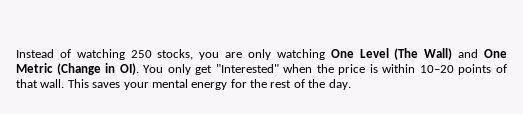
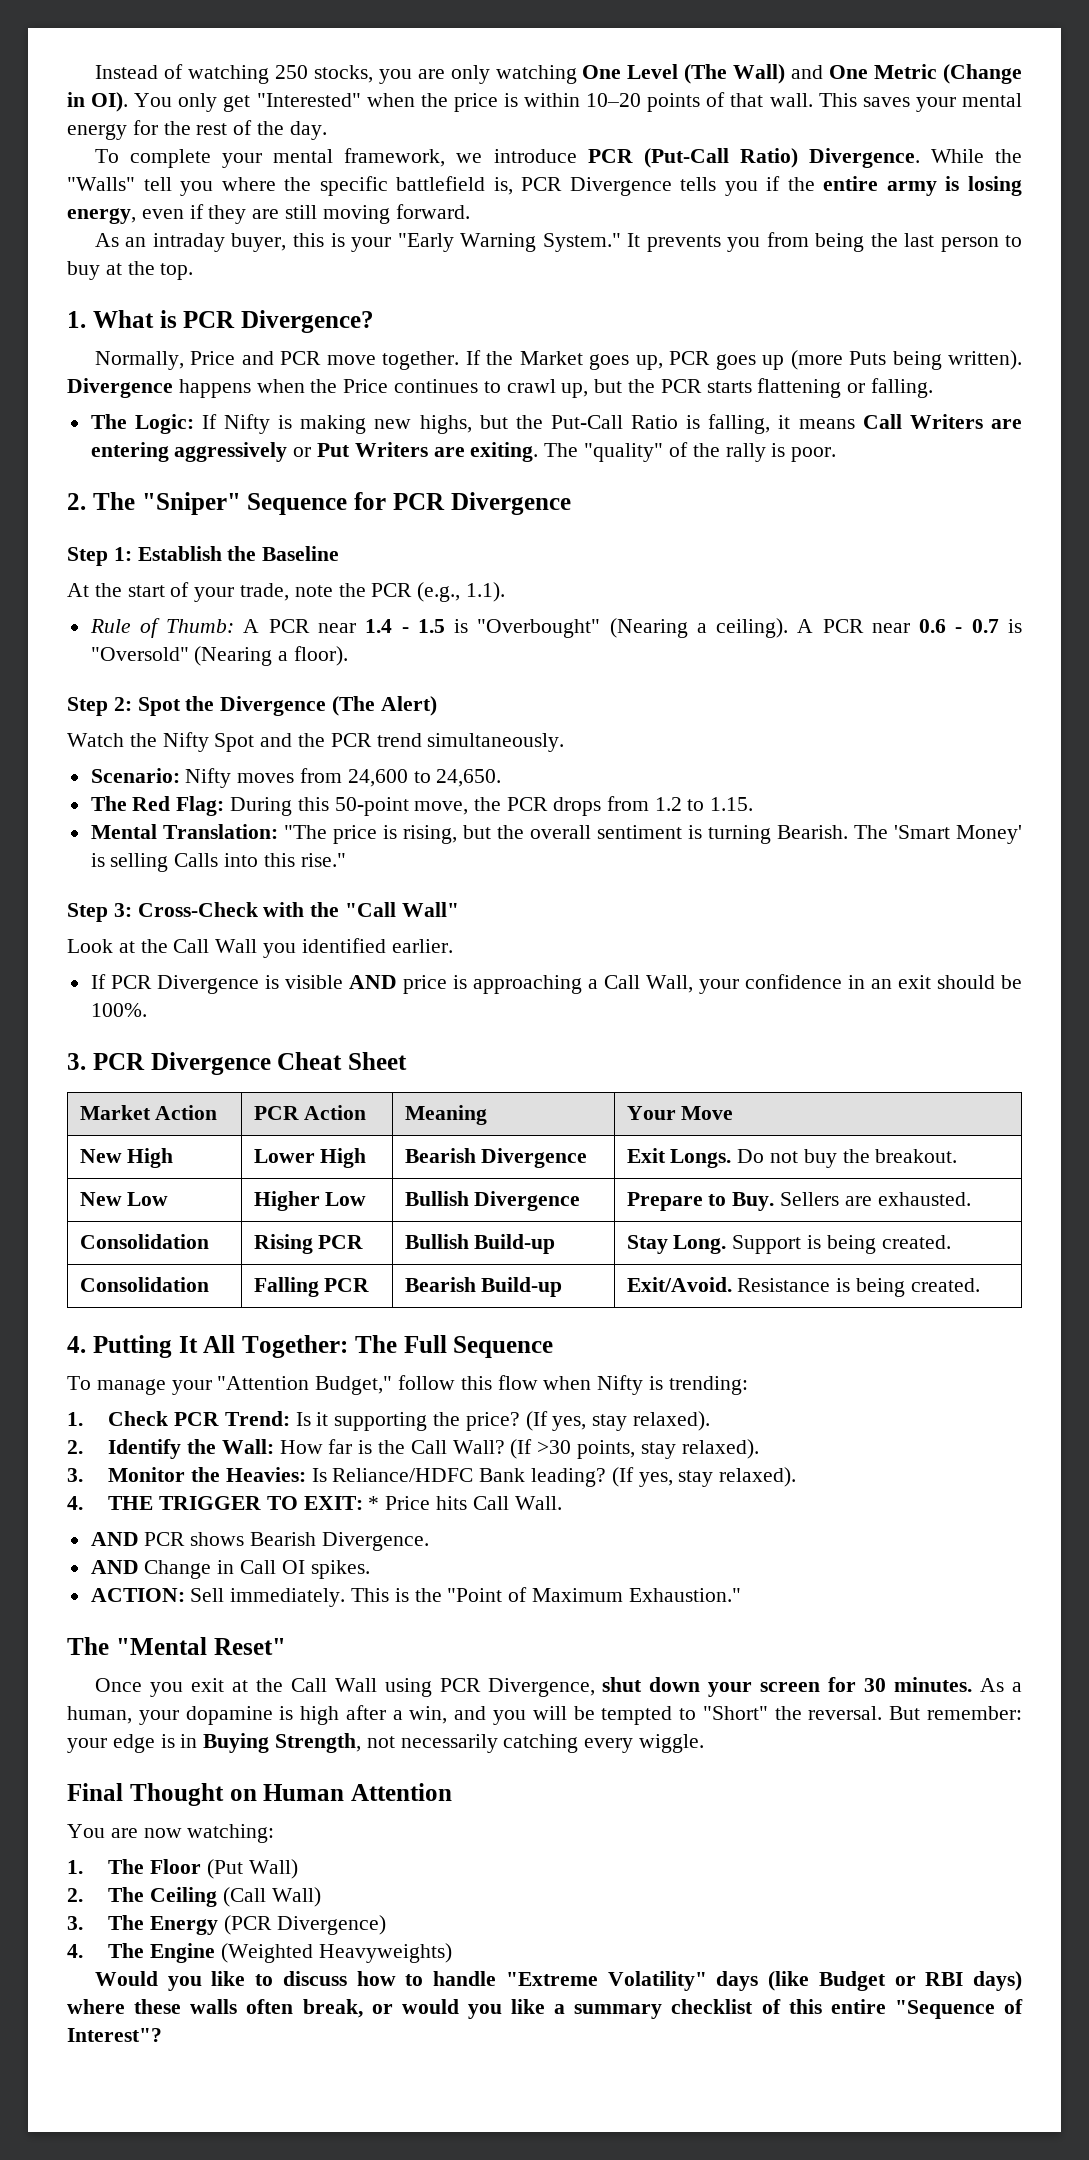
+ To complete your mental framework, we introduce PCR (Put-Call Ratio) Divergence. While the "Walls" tell you where the specific battlefield is, PCR Divergence tells you if the entire army is losing energy, even if they are still moving forward.
+ As an intraday buyer, this is your "Early Warning System." It prevents you from being the last person to buy at the top.
+ 1. What is PCR Divergence?
+ Normally, Price and PCR move together. If the Market goes up, PCR goes up (more Puts being written). Divergence happens when the Price continues to crawl up, but the PCR starts flattening or falling.
+ The Logic: If Nifty is making new highs, but the Put-Call Ratio is falling, it means Call Writers are entering aggressively or Put Writers are exiting. The "quality" of the rally is poor.
+ 2. The "Sniper" Sequence for PCR Divergence
+ Step 1: Establish the Baseline
+ At the start of your trade, note the PCR (e.g., 1.1).
+ Rule of Thumb: A PCR near 1.4 - 1.5 is "Overbought" (Nearing a ceiling). A PCR near 0.6 - 0.7 is "Oversold" (Nearing a floor).
+ Step 2: Spot the Divergence (The Alert)
+ Watch the Nifty Spot and the PCR trend simultaneously.
+ Scenario: Nifty moves from 24,600 to 24,650.
+ The Red Flag: During this 50-point move, the PCR drops from 1.2 to 1.15.
+ Mental Translation: "The price is rising, but the overall sentiment is turning Bearish. The 'Smart Money' is selling Calls into this rise."
+ Step 3: Cross-Check with the "Call Wall"
+ Look at the Call Wall you identified earlier.
+ If PCR Divergence is visible AND price is approaching a Call Wall, your confidence in an exit should be 100%.
+ 3. PCR Divergence Cheat Sheet
+ Market Action | PCR Action | Meaning | Your Move
+ New High | Lower High | Bearish Divergence | Exit Longs. Do not buy the breakout.
+ New Low | Higher Low | Bullish Divergence | Prepare to Buy. Sellers are exhausted.
+ Consolidation | Rising PCR | Bullish Build-up | Stay Long. Support is being created.
+ Consolidation | Falling PCR | Bearish Build-up | Exit/Avoid. Resistance is being created.
+ 4. Putting It All Together: The Full Sequence
+ To manage your "Attention Budget," follow this flow when Nifty is trending:
+ 1. Check PCR Trend: Is it supporting the price? (If yes, stay relaxed).
+ 2. Identify the Wall: How far is the Call Wall? (If >30 points, stay relaxed).
+ 3. Monitor the Heavies: Is Reliance/HDFC Bank leading? (If yes, stay relaxed).
+ 4. THE TRIGGER TO EXIT: * Price hits Call Wall.
+ AND PCR shows Bearish Divergence.
+ AND Change in Call OI spikes.
+ ACTION: Sell immediately. This is the "Point of Maximum Exhaustion."
+ The "Mental Reset"
+ Once you exit at the Call Wall using PCR Divergence, shut down your screen for 30 minutes. As a human, your dopamine is high after a win, and you will be tempted to "Short" the reversal. But remember: your edge is in Buying Strength, not necessarily catching every wiggle.
+ Final Thought on Human Attention
+ You are now watching:
+ 1. The Floor (Put Wall)
+ 2. The Ceiling (Call Wall)
+ 3. The Energy (PCR Divergence)
+ 4. The Engine (Weighted Heavyweights)
+ Would you like to discuss how to handle "Extreme Volatility" days (like Budget or RBI days) where these walls often break, or would you like a summary checklist of this entire "Sequence of Interest"?

